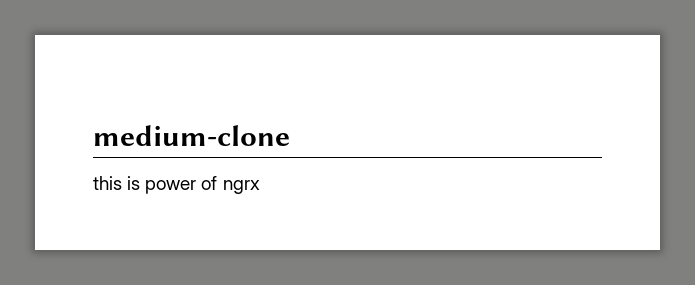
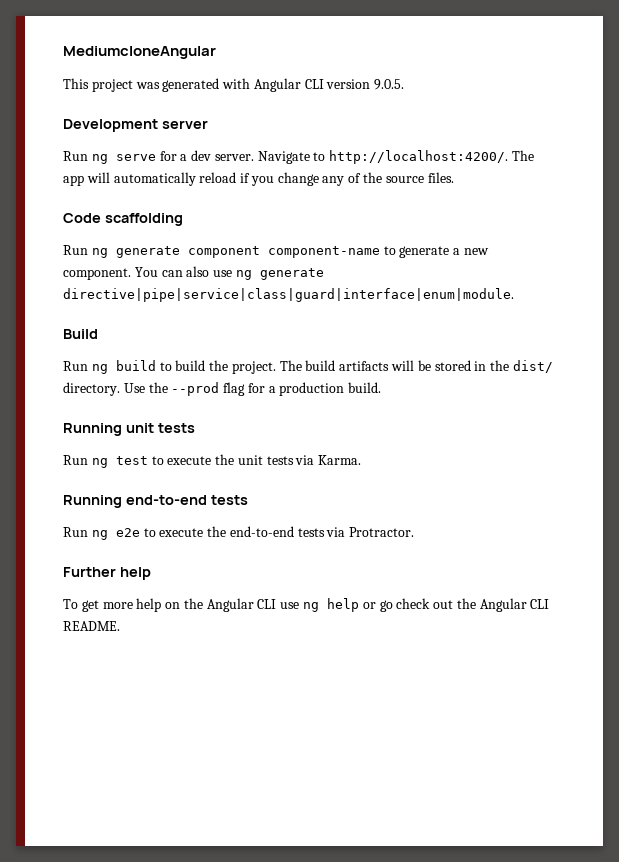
- medium-clone
- this is power of ngrx
+ MediumcloneAngular
+ This project was generated with Angular CLI version 9.0.5.
+ Development server
+ Run ng serve for a dev server. Navigate to http://localhost:4200/. The app will automatically reload if you change any of the source files.
+ Code scaffolding
+ Run ng generate component component-name to generate a new component. You can also use ng generate directive|pipe|service|class|guard|interface|enum|module.
+ Build
+ Run ng build to build the project. The build artifacts will be stored in the dist/ directory. Use the --prod flag for a production build.
+ Running unit tests
+ Run ng test to execute the unit tests via Karma.
+ Running end-to-end tests
+ Run ng e2e to execute the end-to-end tests via Protractor.
+ Further help
+ To get more help on the Angular CLI use ng help or go check out the Angular CLI README.

